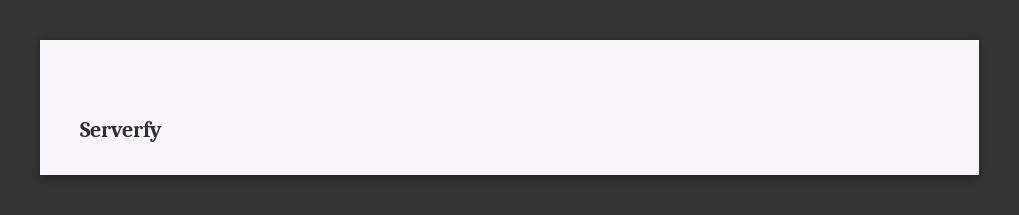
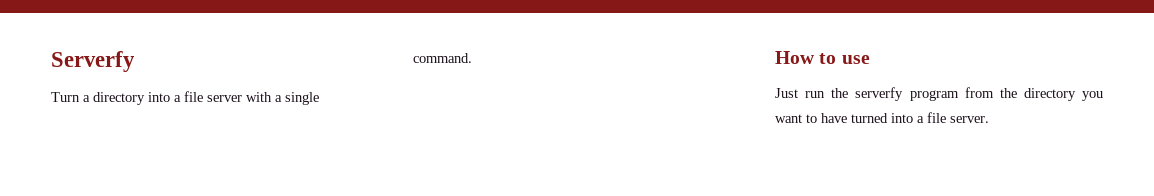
+ Turn a directory into a file server with a single command.
+ How to use
+ Just run the serverfy program from the directory you want to have turned into a file server.

